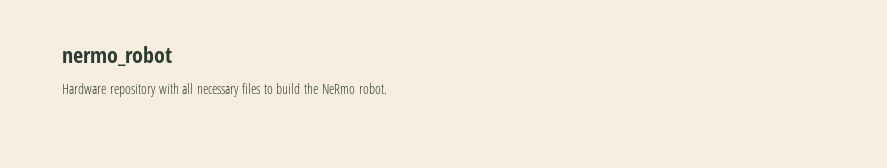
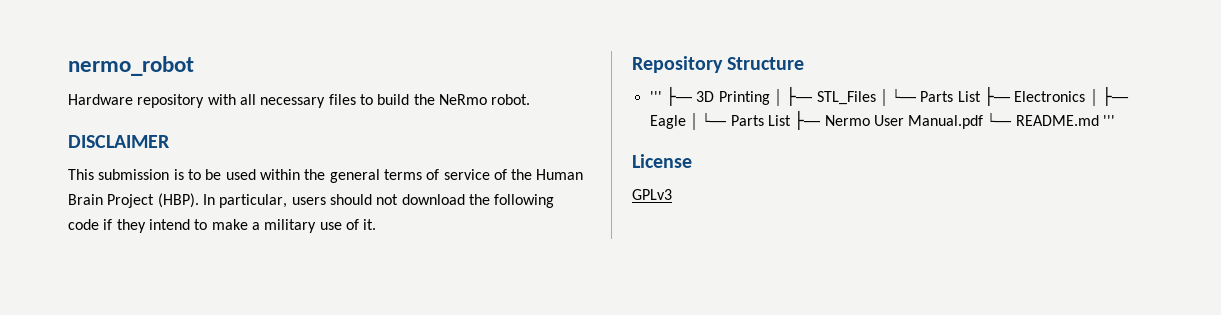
+ DISCLAIMER
+ This submission is to be used within the general terms of service of the Human Brain Project (HBP). In particular, users should not download the following code if they intend to make a military use of it.
+ Repository Structure
+ ''' ├── 3D Printing │ ├── STL_Files │ └── Parts List ├── Electronics │ ├── Eagle │ └── Parts List ├── Nermo User Manual.pdf └── README.md '''
+ License
+ GPLv3

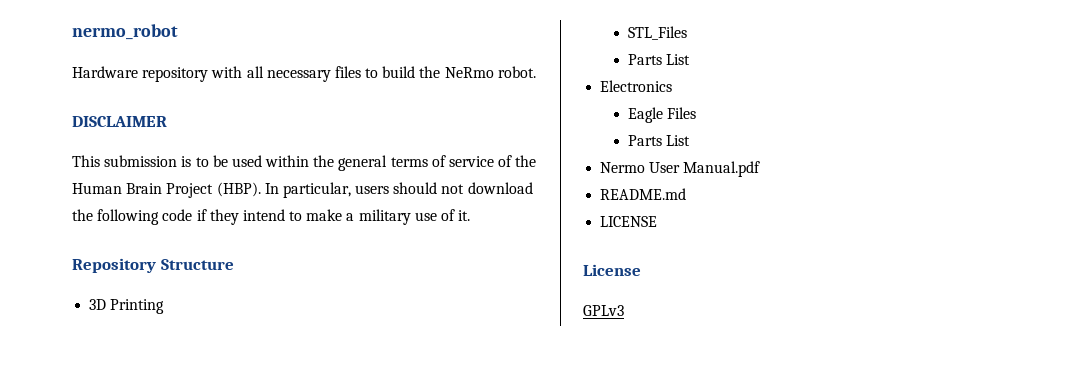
- ''' ├── 3D Printing │ ├── STL_Files │ └── Parts List ├── Electronics │ ├── Eagle │ └── Parts List ├── Nermo User Manual.pdf └── README.md '''
+ 3D Printing
+ STL_Files
+ Parts List
+ Electronics
+ Eagle Files
+ Parts List
+ Nermo User Manual.pdf
+ README.md
+ LICENSE

